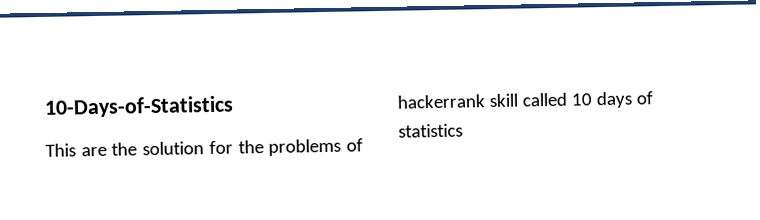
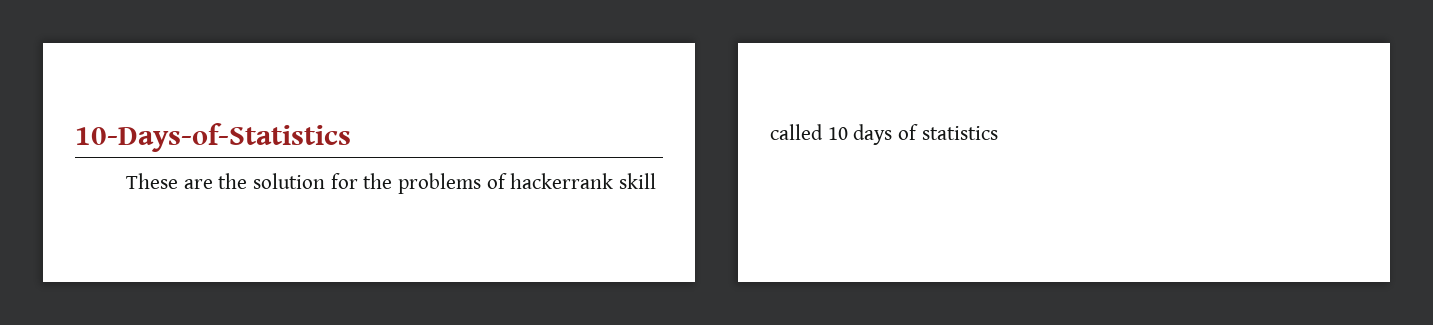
- This are the solution for the problems of hackerrank skill called 10 days of statistics
+ These are the solution for the problems of hackerrank skill called 10 days of statistics

